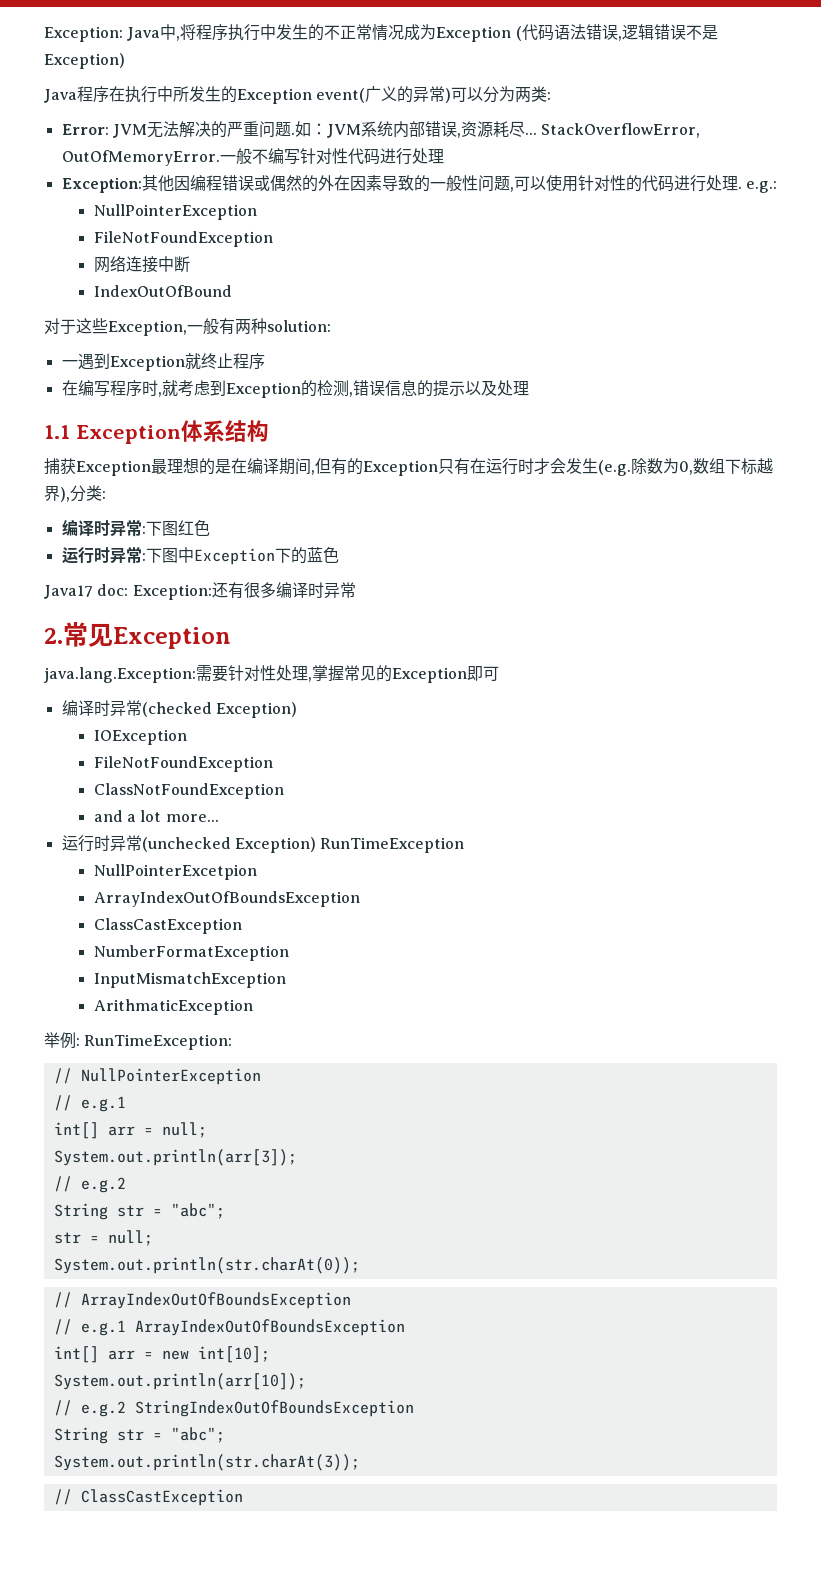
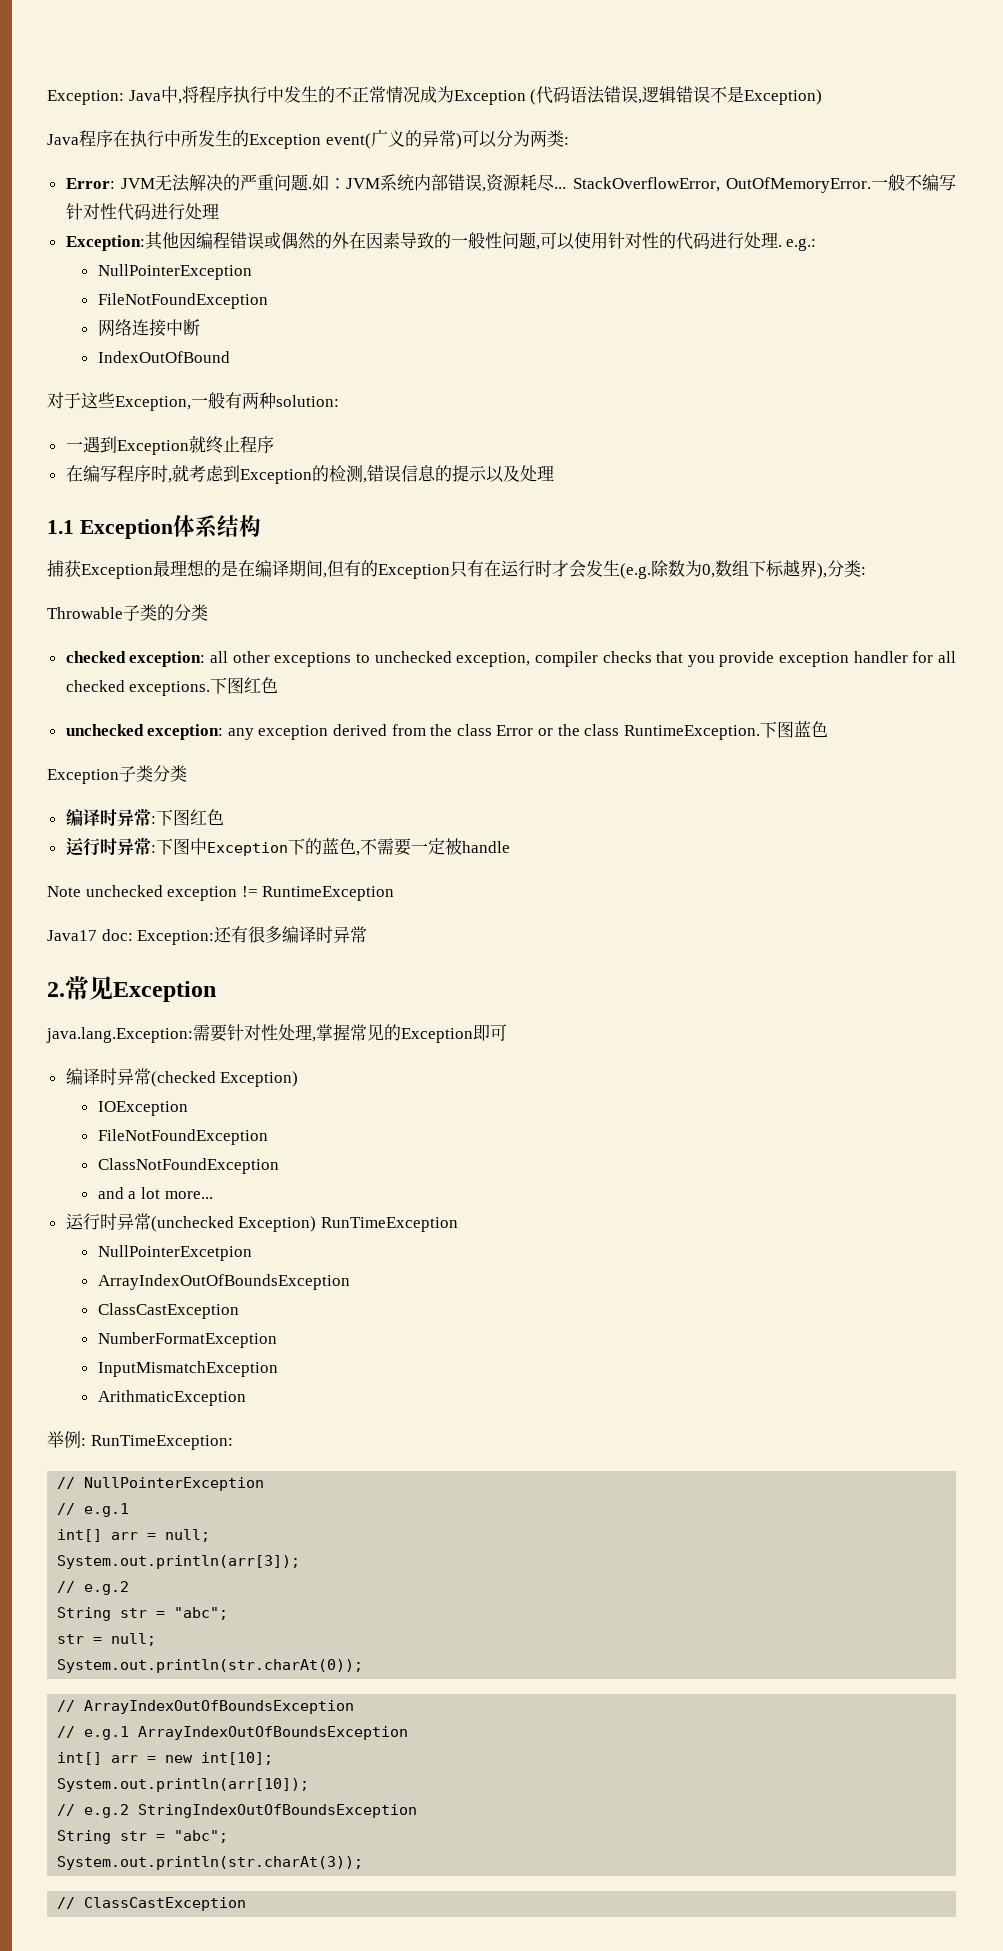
+ Throwable子类的分类
+ checked exception: all other exceptions to unchecked exception, compiler checks that you provide exception handler for all checked exceptions.下图红色
+ unchecked exception: any exception derived from the class Error or the class RuntimeException.下图蓝色
+ Exception子类分类
- 运行时异常:下图中Exception下的蓝色
+ 运行时异常:下图中Exception下的蓝色,不需要一定被handle
+ Note unchecked exception != RuntimeException

